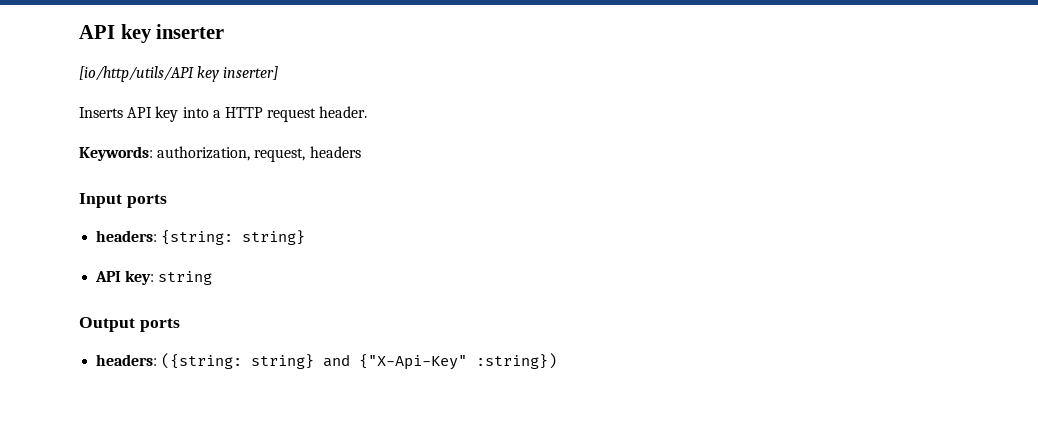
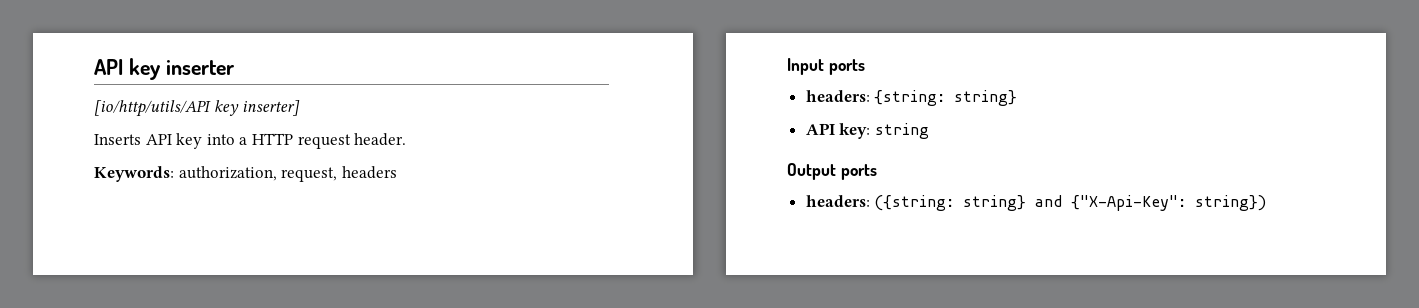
- headers: ({string: string} and {"X-Api-Key" :string})
+ headers: ({string: string} and {"X-Api-Key": string})

